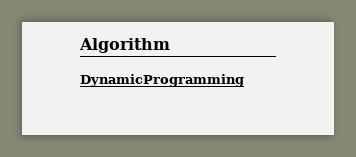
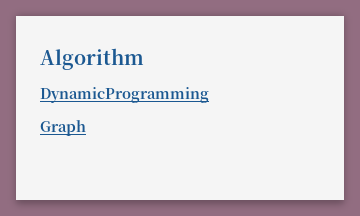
+ Graph

